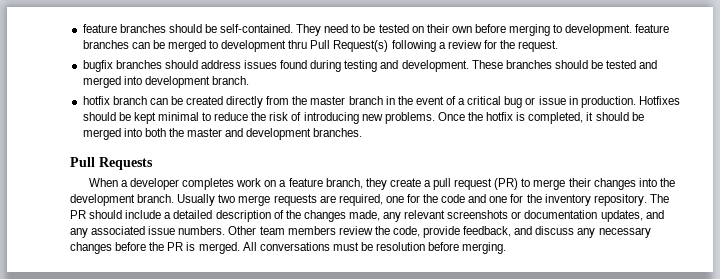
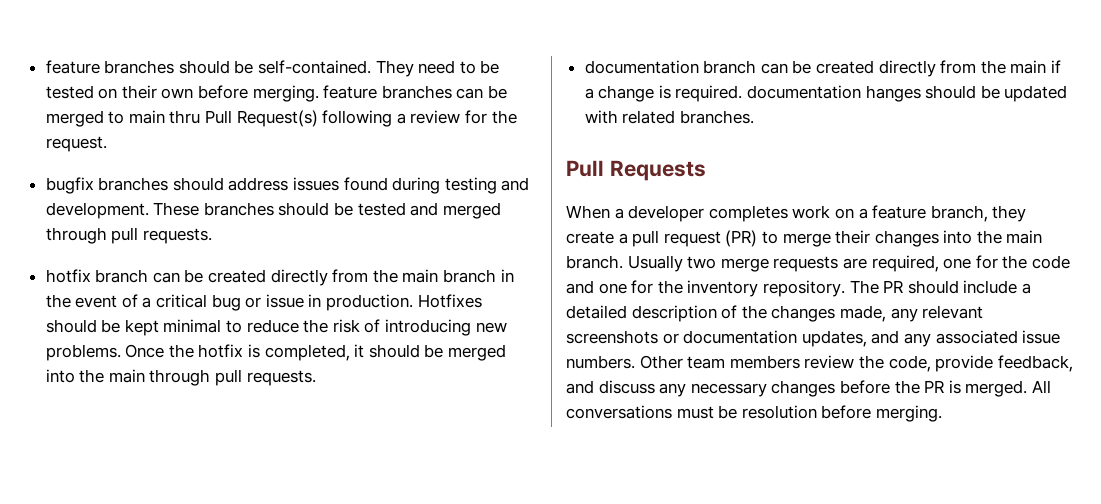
- They need to be tested on their own before merging to development. feature branches can be merged to development thru Pull Request(s) following a review for the request.
+ They need to be tested on their own before merging. feature branches can be merged to main thru Pull Request(s) following a review for the request.
- These branches should be tested and merged into development branch.
+ These branches should be tested and merged through pull requests.
- hotfix branch can be created directly from the master branch in the event of a critical bug or issue in production.
+ hotfix branch can be created directly from the main branch in the event of a critical bug or issue in production.
- Once the hotfix is completed, it should be merged into both the master and development branches.
+ Once the hotfix is completed, it should be merged into the main through pull requests.
+ documentation branch can be created directly from the main if a change is required. documentation hanges should be updated with related branches.
- When a developer completes work on a feature branch, they create a pull request (PR) to merge their changes into the development branch.
+ When a developer completes work on a feature branch, they create a pull request (PR) to merge their changes into the main branch.

